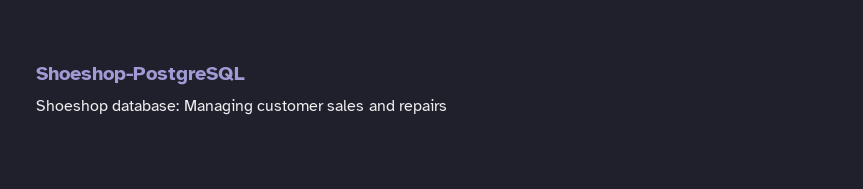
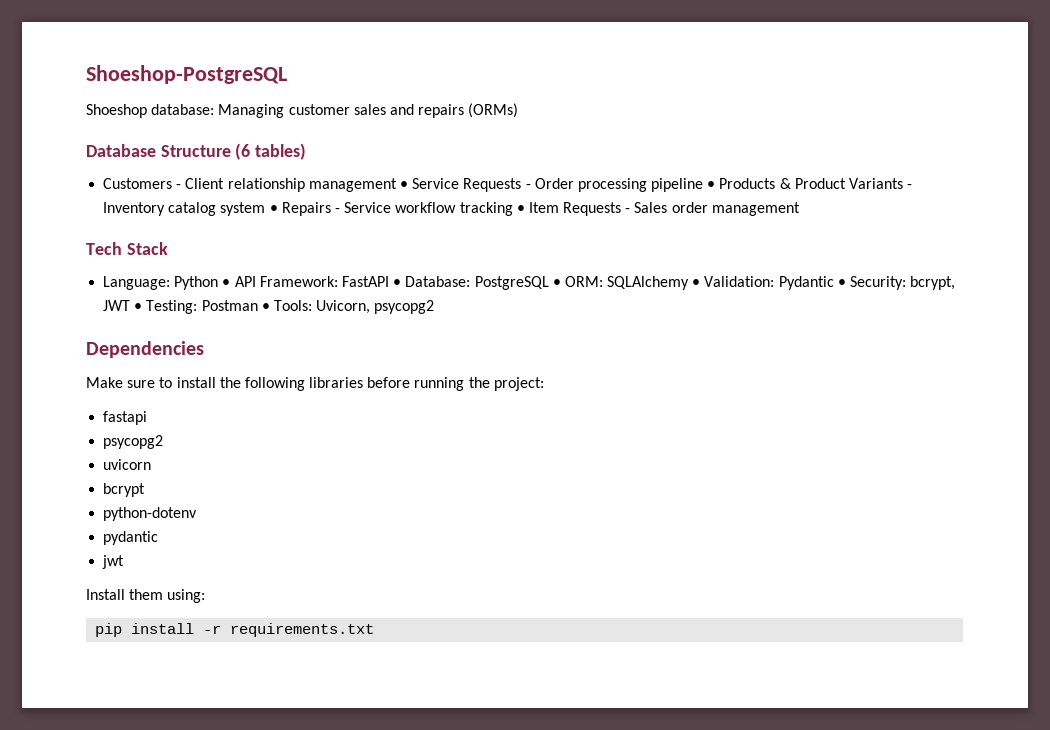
- Shoeshop database: Managing customer sales and repairs
+ Shoeshop database: Managing customer sales and repairs (ORMs)
+ Database Structure (6 tables)
+ Customers - Client relationship management • Service Requests - Order processing pipeline • Products & Product Variants - Inventory catalog system • Repairs - Service workflow tracking • Item Requests - Sales order management
+ Tech Stack
+ Language: Python • API Framework: FastAPI • Database: PostgreSQL • ORM: SQLAlchemy • Validation: Pydantic • Security: bcrypt, JWT • Testing: Postman • Tools: Uvicorn, psycopg2
+ Dependencies
+ Make sure to install the following libraries before running the project:
+ fastapi
+ psycopg2
+ uvicorn
+ bcrypt
+ python-dotenv
+ pydantic
+ jwt
+ Install them using:
+ pip install -r requirements.txt

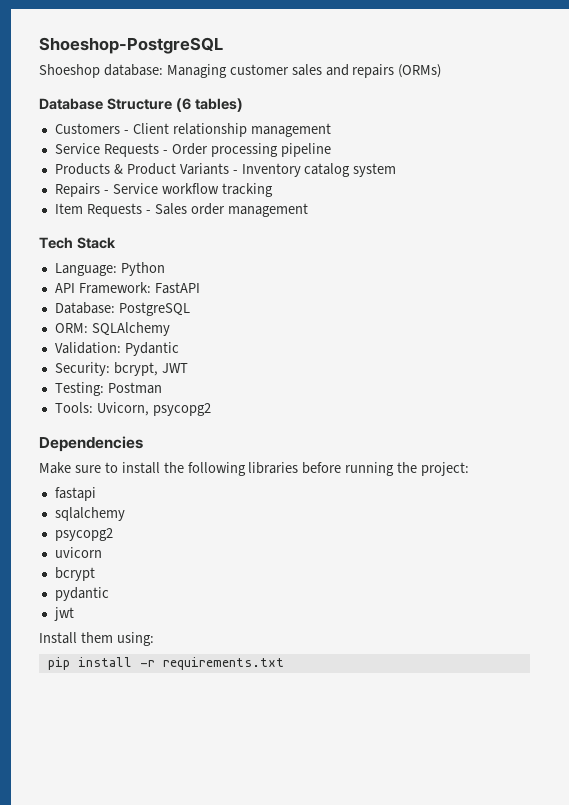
- Customers - Client relationship management • Service Requests - Order processing pipeline • Products & Product Variants - Inventory catalog system • Repairs - Service workflow tracking • Item Requests - Sales order management
+ Customers - Client relationship management
+ Service Requests - Order processing pipeline
+ Products & Product Variants - Inventory catalog system
+ Repairs - Service workflow tracking
+ Item Requests - Sales order management
- Language: Python • API Framework: FastAPI • Database: PostgreSQL • ORM: SQLAlchemy • Validation: Pydantic • Security: bcrypt, JWT • Testing: Postman • Tools: Uvicorn, psycopg2
+ Language: Python
+ API Framework: FastAPI
+ Database: PostgreSQL
+ ORM: SQLAlchemy
+ Validation: Pydantic
+ Security: bcrypt, JWT
+ Testing: Postman
+ Tools: Uvicorn, psycopg2
+ sqlalchemy
- python-dotenv

